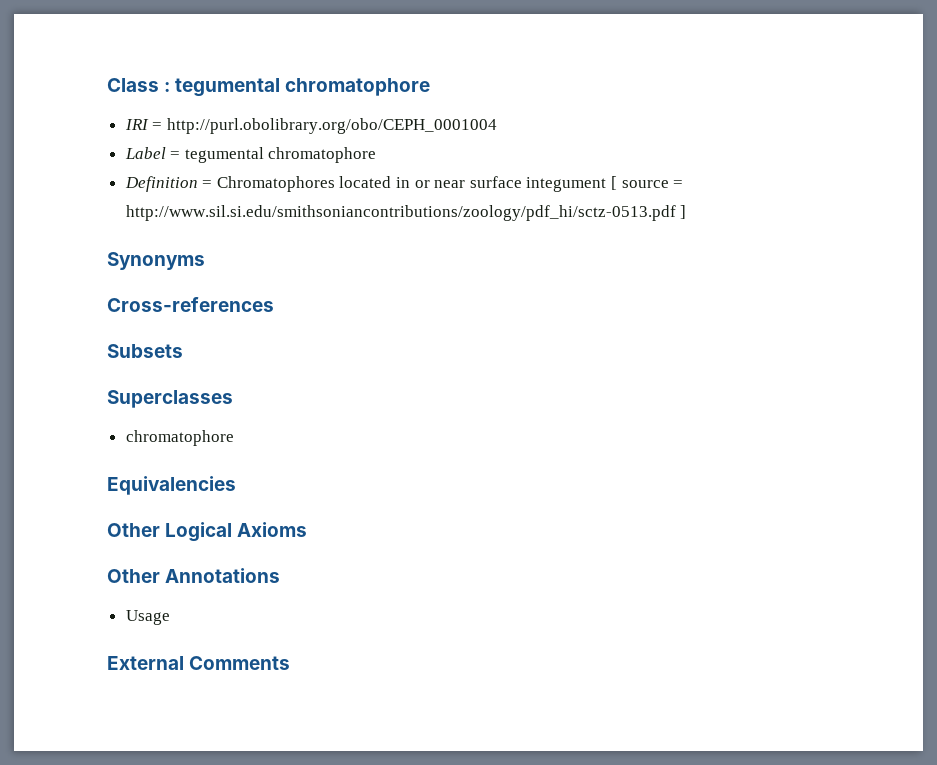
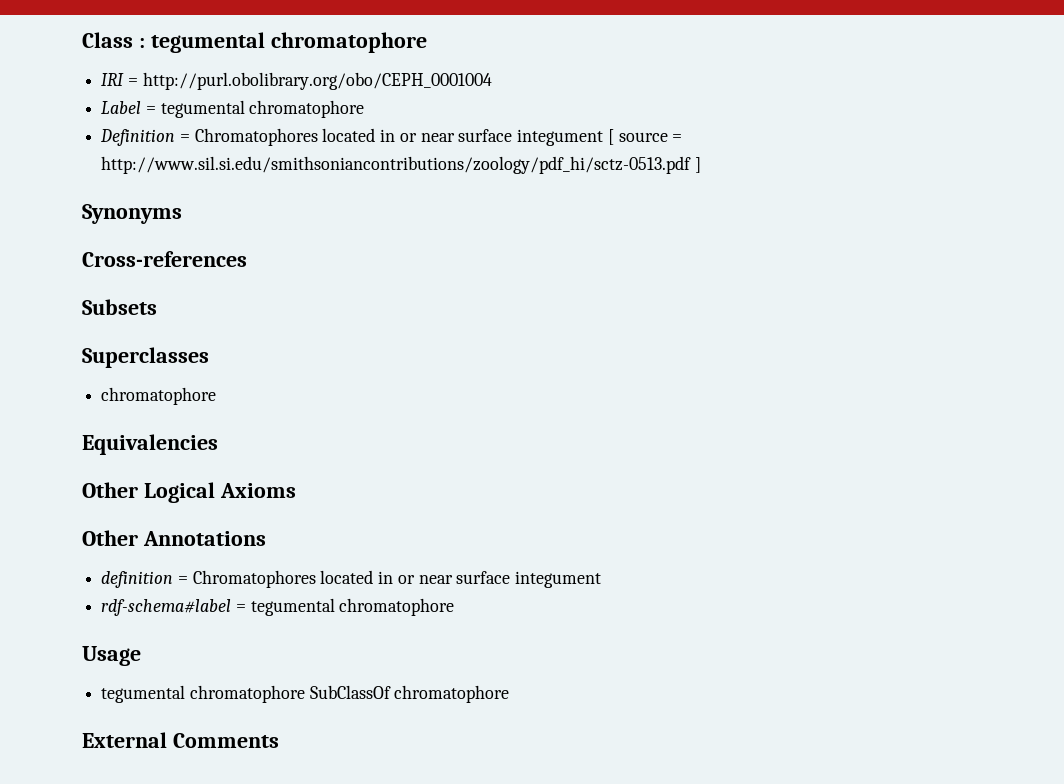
+ definition = Chromatophores located in or near surface integument
+ rdf-schema#label = tegumental chromatophore
  Usage
+ tegumental chromatophore SubClassOf chromatophore

